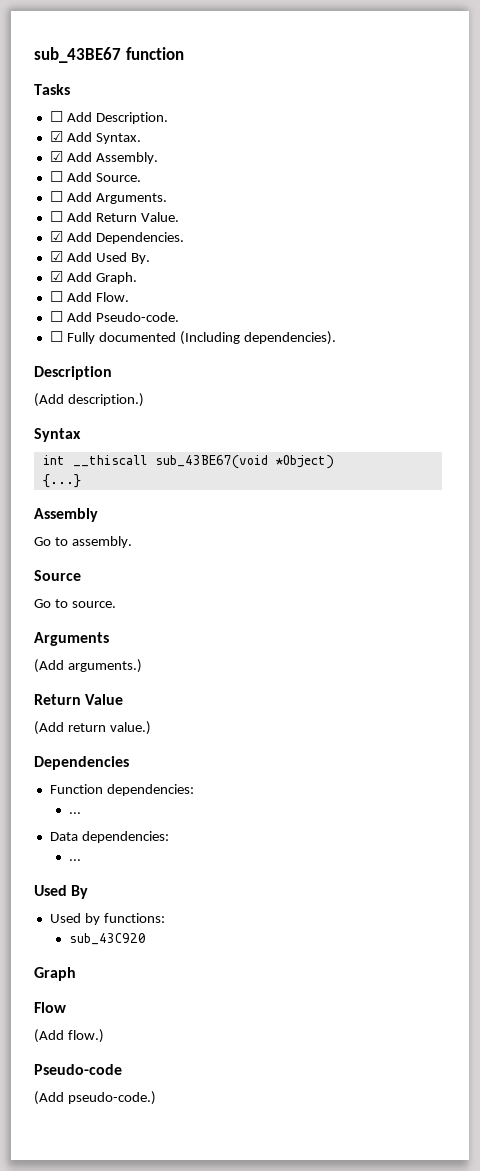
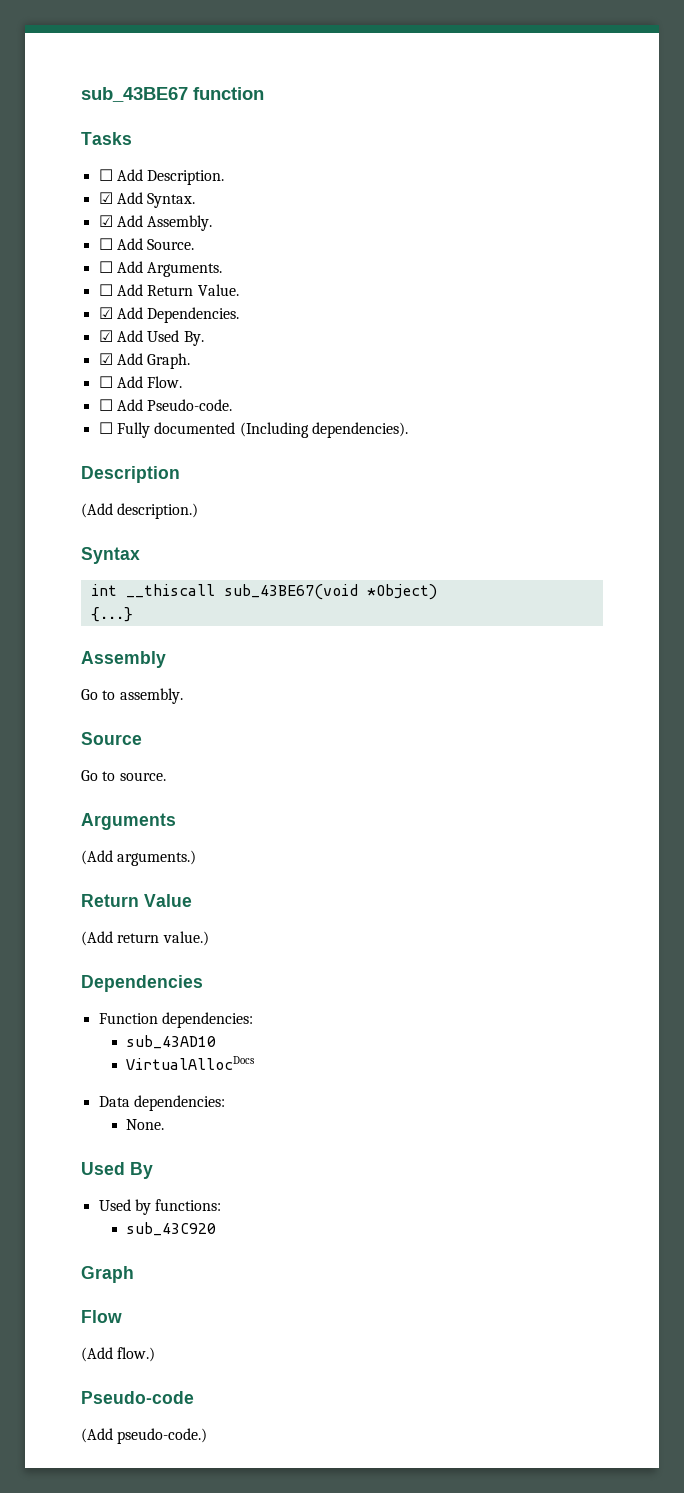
  Function dependencies:
- ...
+ sub_43AD10
+ VirtualAllocDocs
  Data dependencies:
- ...
+ None.

